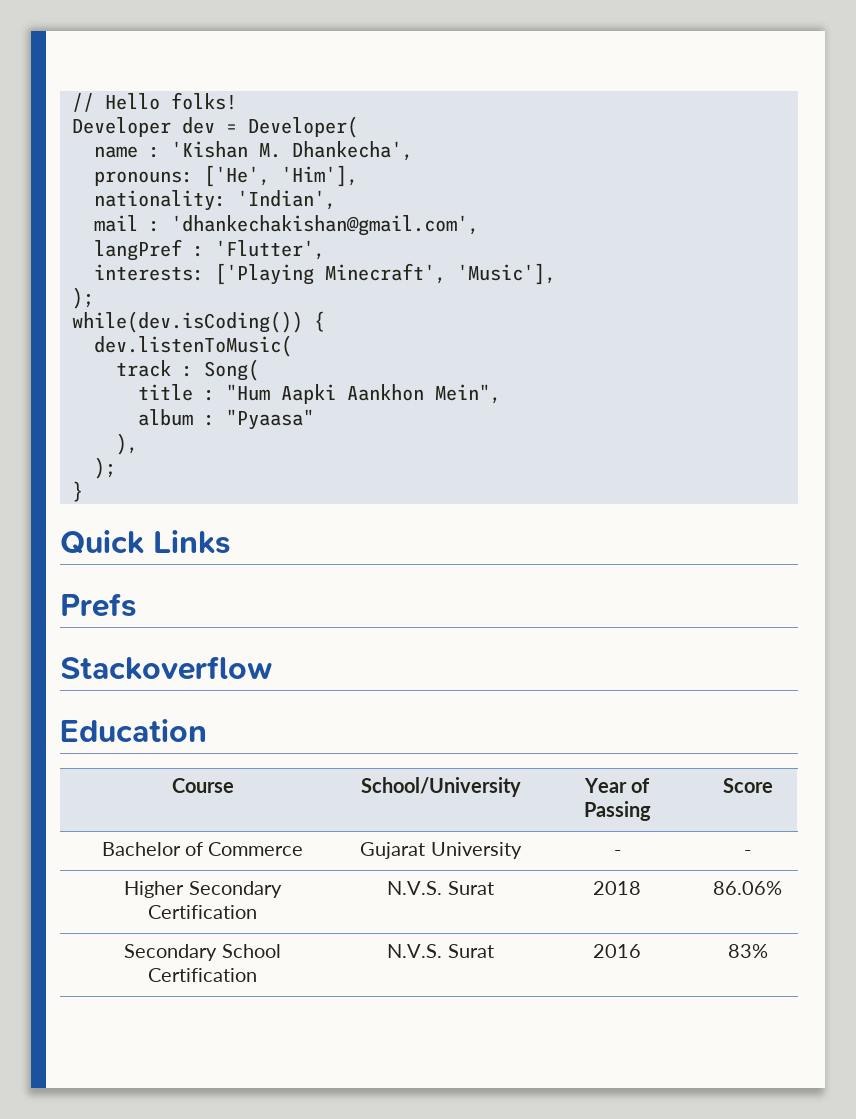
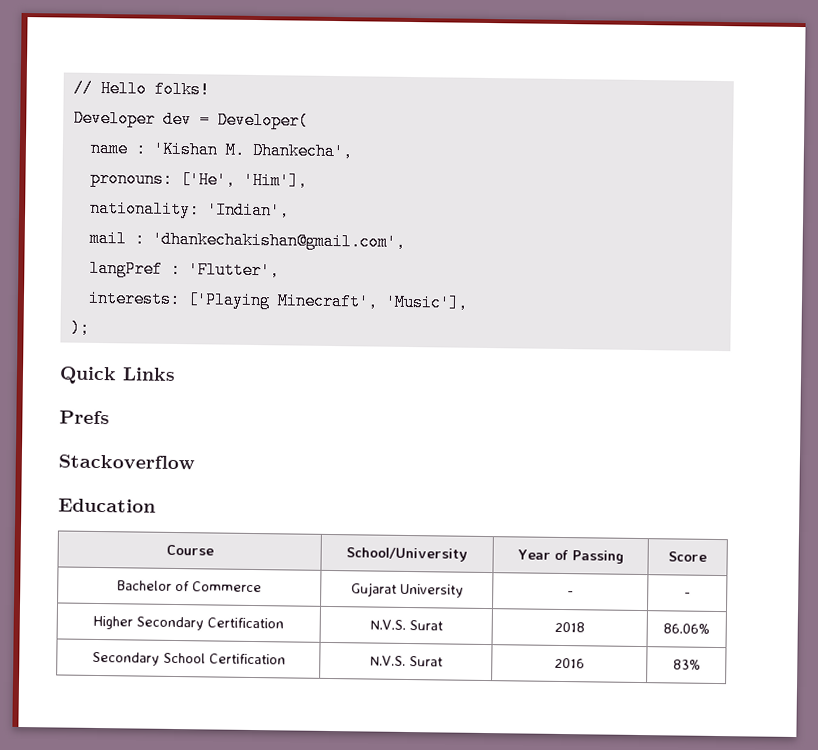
- while(dev.isCoding()) {
- dev.listenToMusic(
- track : Song(
- title : "Hum Aapki Aankhon Mein",
- album : "Pyaasa"
- ),
- );
- }

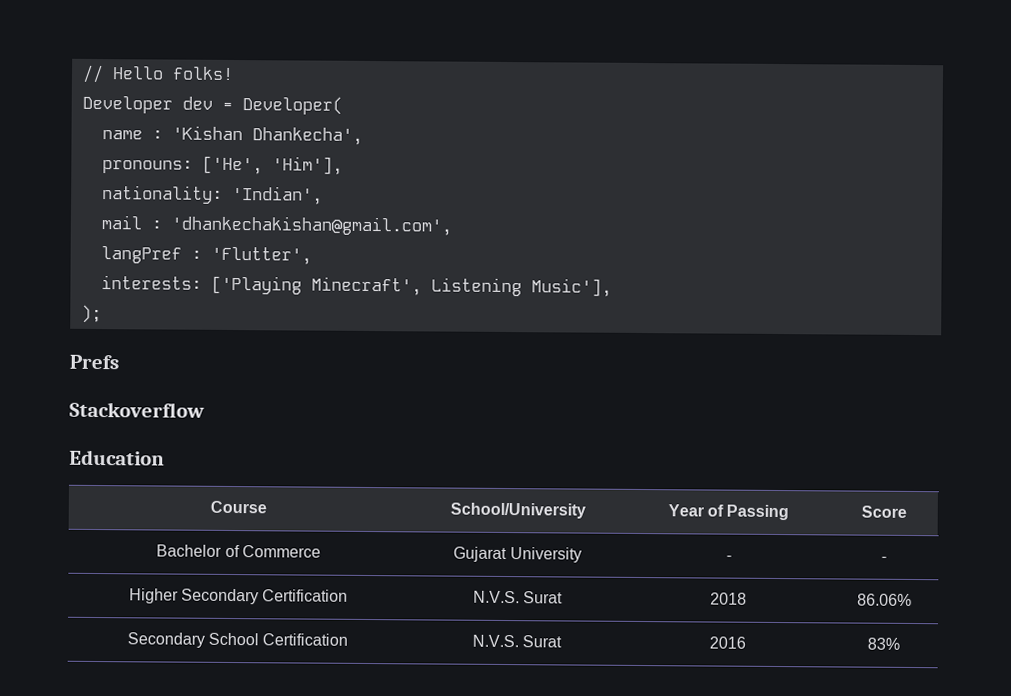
- name : 'Kishan M. Dhankecha',
+ name : 'Kishan Dhankecha',
- interests: ['Playing Minecraft', 'Music'],
+ interests: ['Playing Minecraft', Listening Music'],
- Quick Links

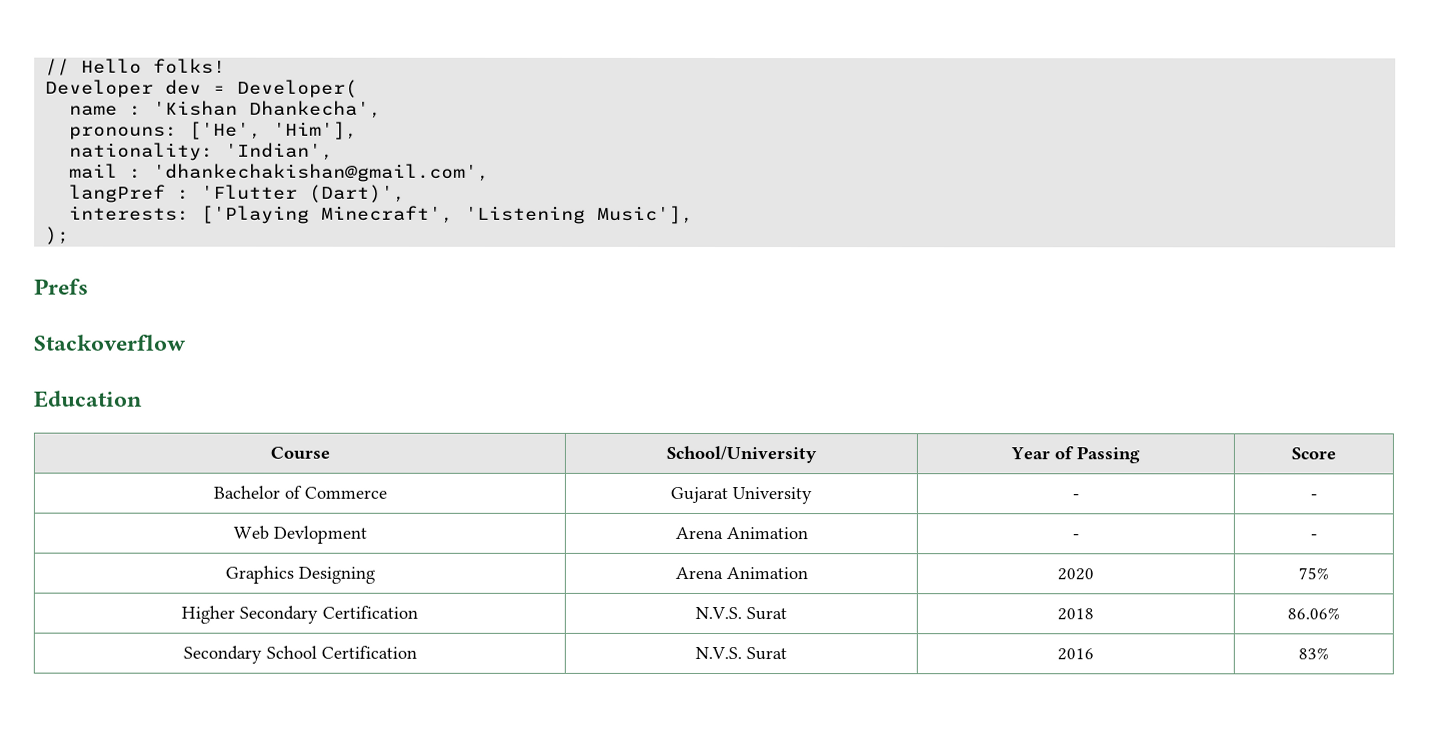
- langPref : 'Flutter',
+ langPref : 'Flutter (Dart)',
- interests: ['Playing Minecraft', Listening Music'],
+ interests: ['Playing Minecraft', 'Listening Music'],
+ Web Devlopment | Arena Animation | - | -
+ Graphics Designing | Arena Animation | 2020 | 75%

